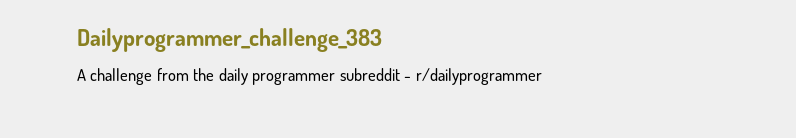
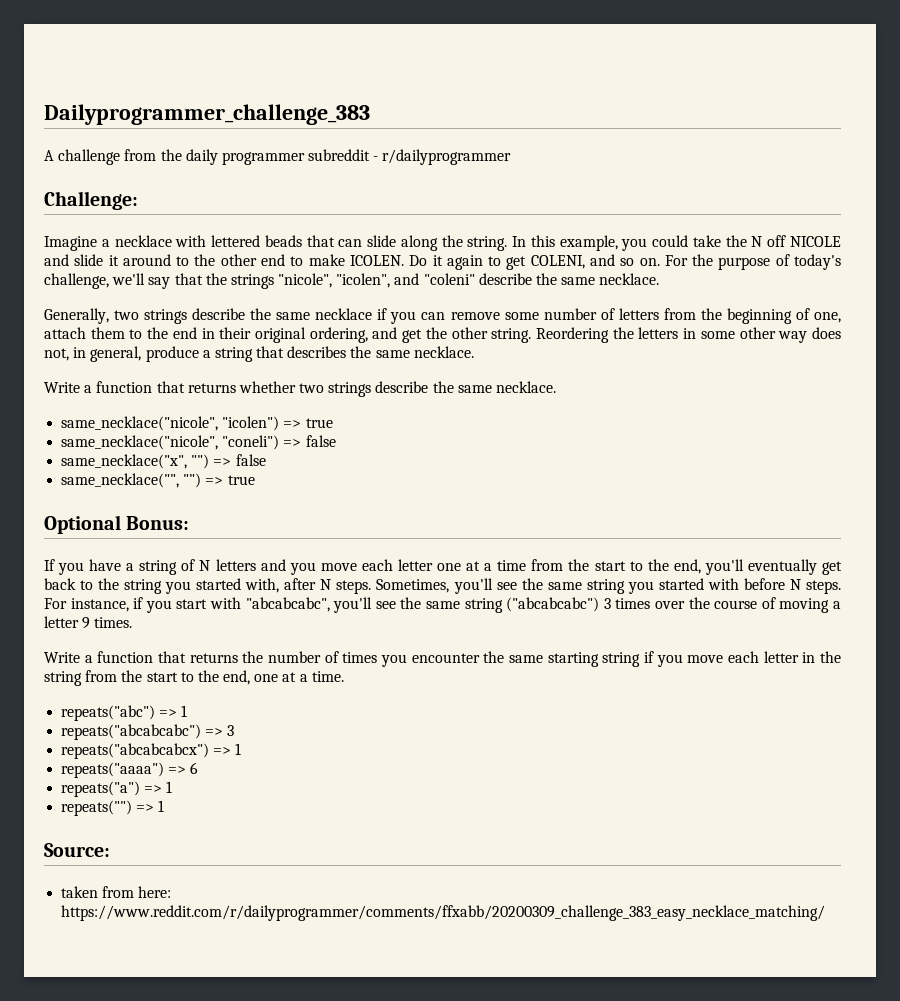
+ Challenge:
+ Imagine a necklace with lettered beads that can slide along the string. In this example, you could take the N off NICOLE and slide it around to the other end to make ICOLEN. Do it again to get COLENI, and so on. For the purpose of today's challenge, we'll say that the strings "nicole", "icolen", and "coleni" describe the same necklace.
+ Generally, two strings describe the same necklace if you can remove some number of letters from the beginning of one, attach them to the end in their original ordering, and get the other string. Reordering the letters in some other way does not, in general, produce a string that describes the same necklace.
+ Write a function that returns whether two strings describe the same necklace.
+ same_necklace("nicole", "icolen") => true
+ same_necklace("nicole", "coneli") => false
+ same_necklace("x", "") => false
+ same_necklace("", "") => true
+ Optional Bonus:
+ If you have a string of N letters and you move each letter one at a time from the start to the end, you'll eventually get back to the string you started with, after N steps. Sometimes, you'll see the same string you started with before N steps. For instance, if you start with "abcabcabc", you'll see the same string ("abcabcabc") 3 times over the course of moving a letter 9 times.
+ Write a function that returns the number of times you encounter the same starting string if you move each letter in the string from the start to the end, one at a time.
+ repeats("abc") => 1
+ repeats("abcabcabc") => 3
+ repeats("abcabcabcx") => 1
+ repeats("aaaa") => 6
+ repeats("a") => 1
+ repeats("") => 1
+ Source:
+ taken from here: https://www.reddit.com/r/dailyprogrammer/comments/ffxabb/20200309_challenge_383_easy_necklace_matching/

